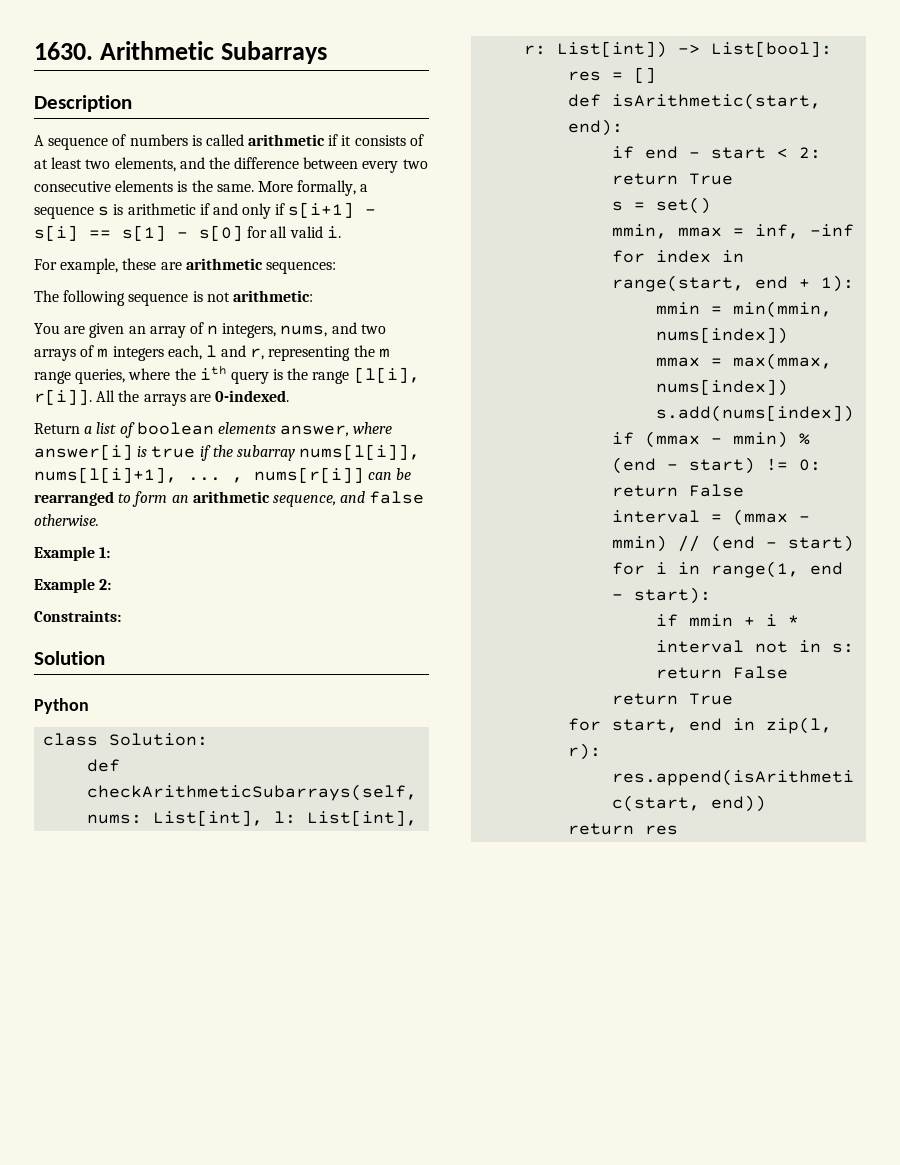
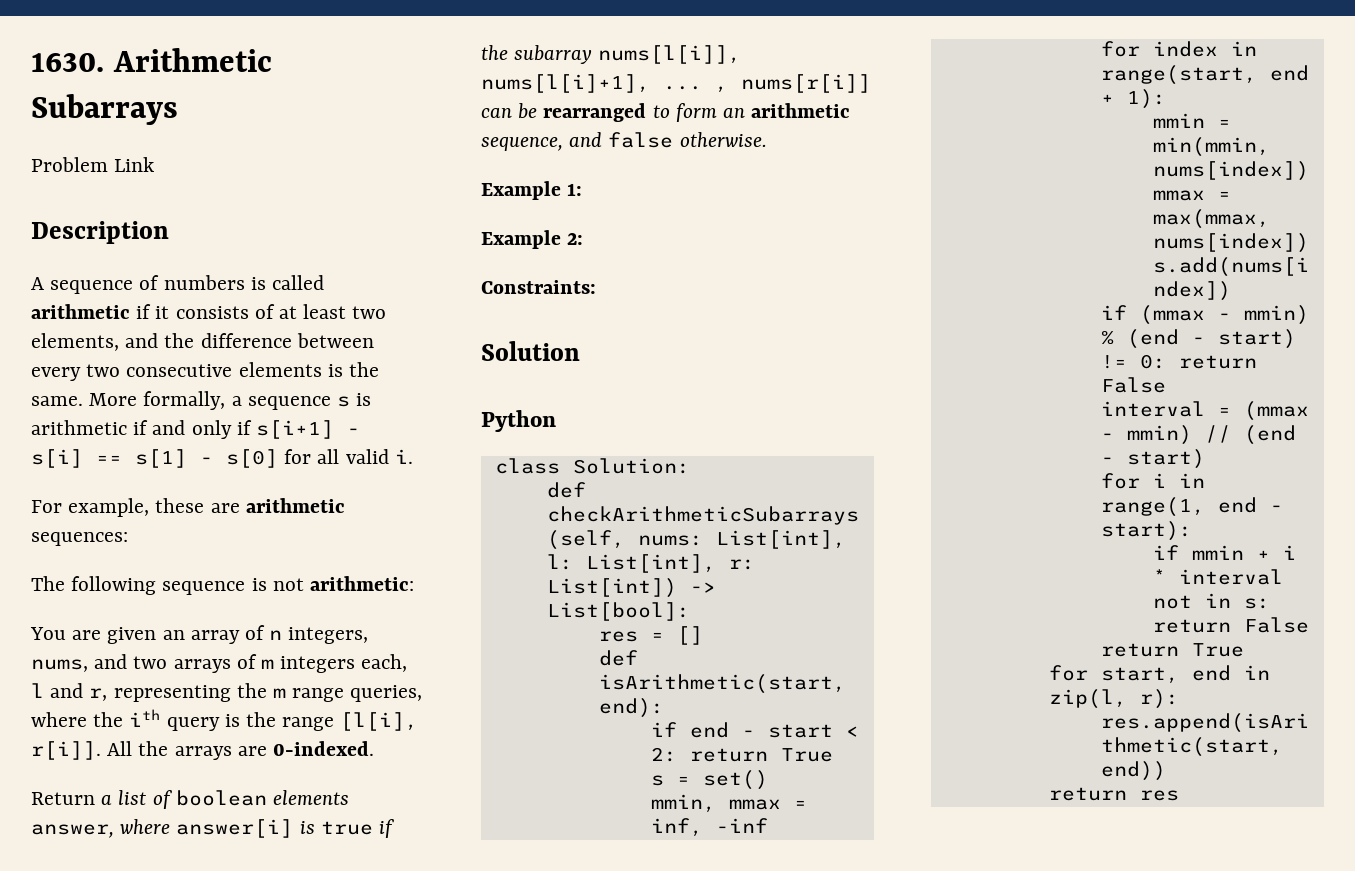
+ Problem Link

